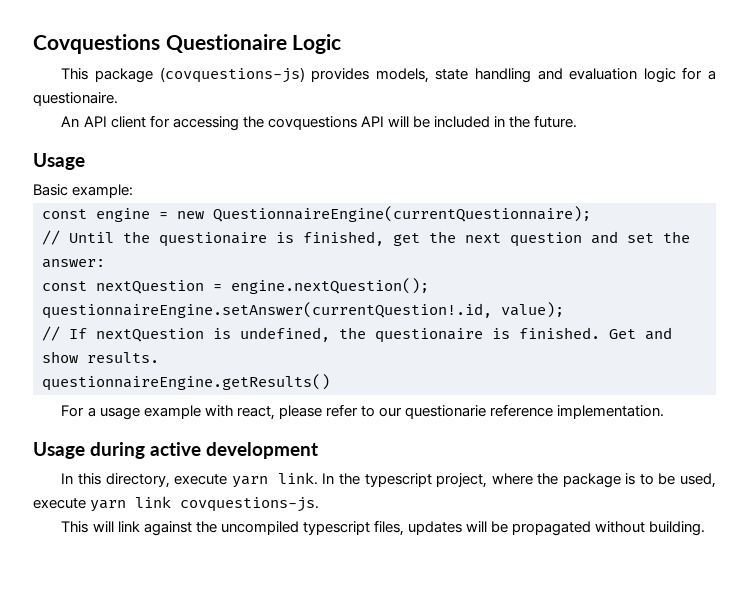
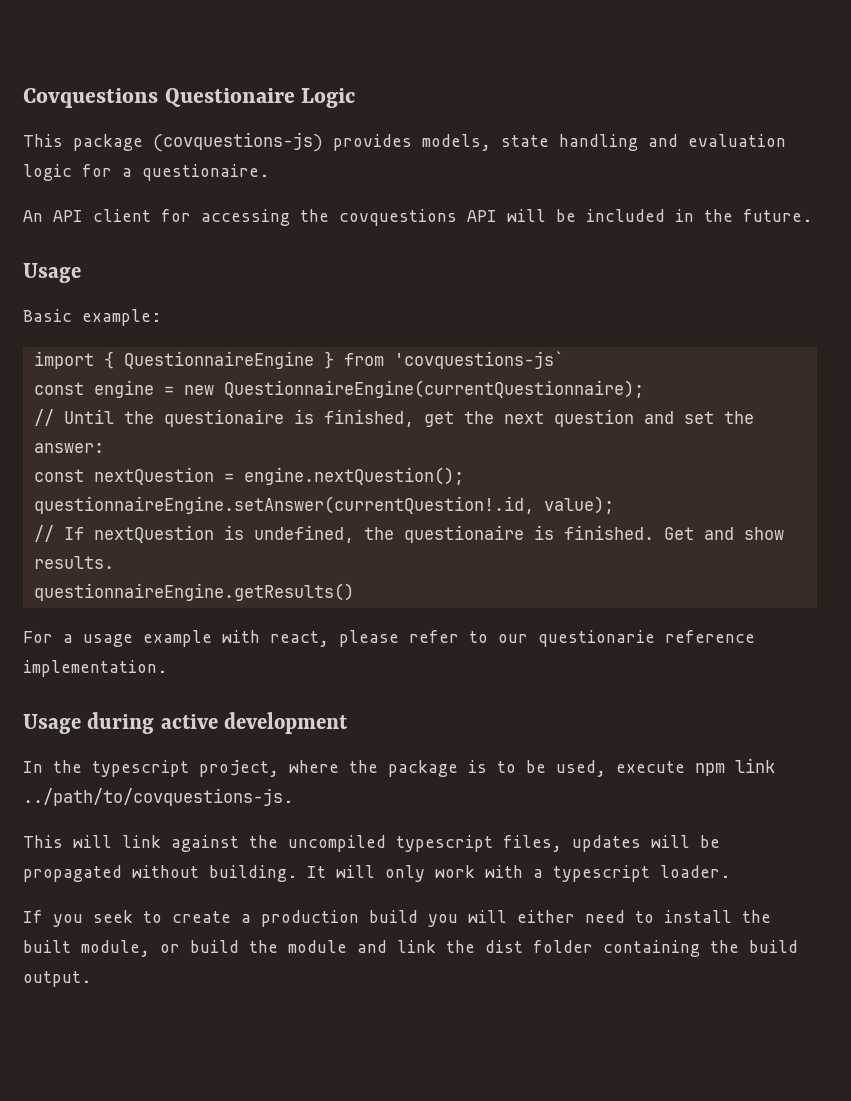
+ import { QuestionnaireEngine } from 'covquestions-js`
- In this directory, execute yarn link. In the typescript project, where the package is to be used, execute yarn link covquestions-js.
+ In the typescript project, where the package is to be used, execute npm link ../path/to/covquestions-js.
+ It will only work with a typescript loader.
+ If you seek to create a production build you will either need to install the built module, or build the module and link the dist folder containing the build output.

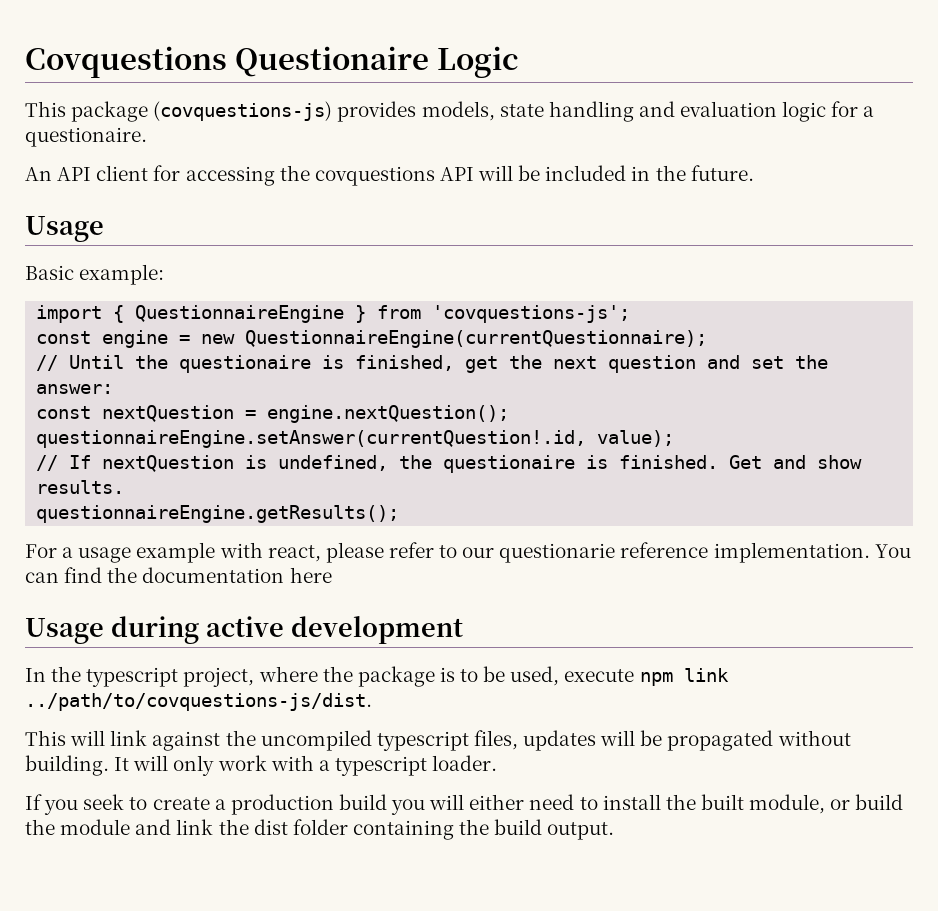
- import { QuestionnaireEngine } from 'covquestions-js`
+ import { QuestionnaireEngine } from 'covquestions-js';
- questionnaireEngine.getResults()
+ questionnaireEngine.getResults();
+ You can find the documentation here
- In the typescript project, where the package is to be used, execute npm link ../path/to/covquestions-js.
+ In the typescript project, where the package is to be used, execute npm link ../path/to/covquestions-js/dist.

